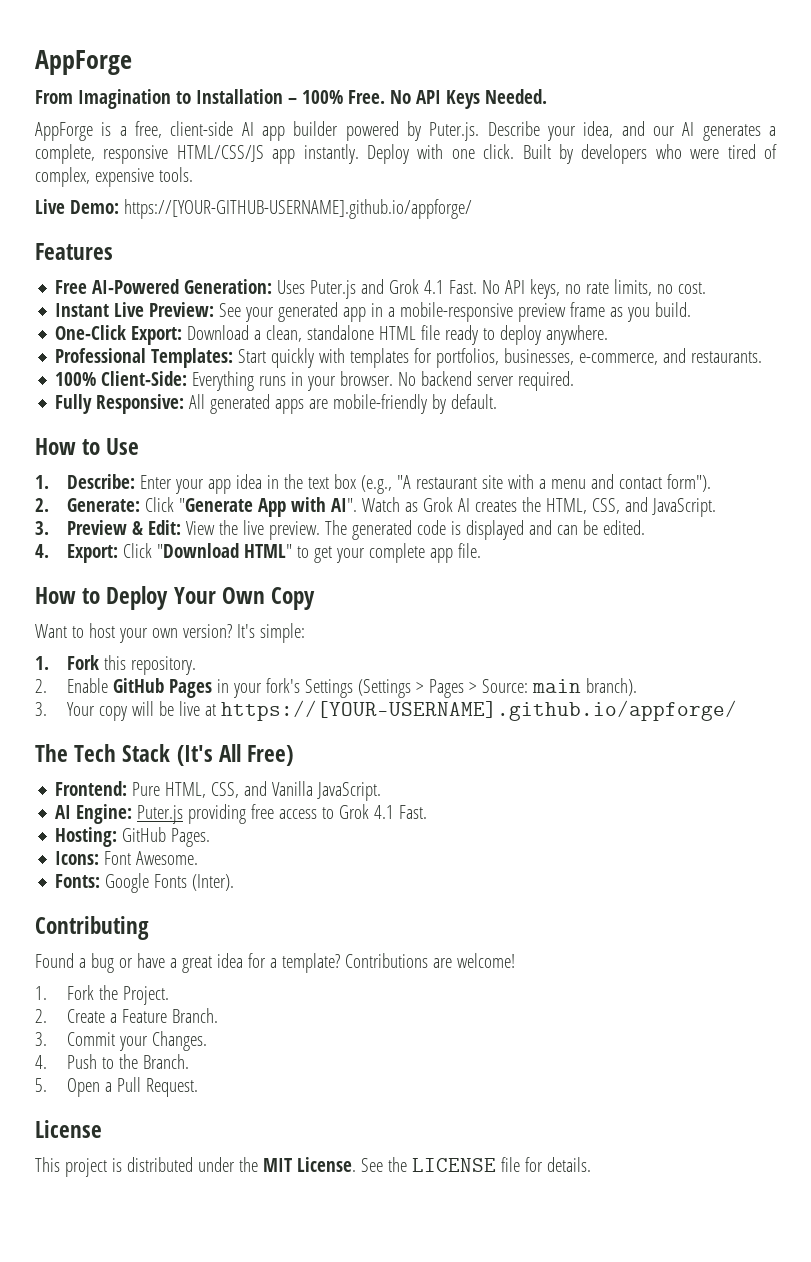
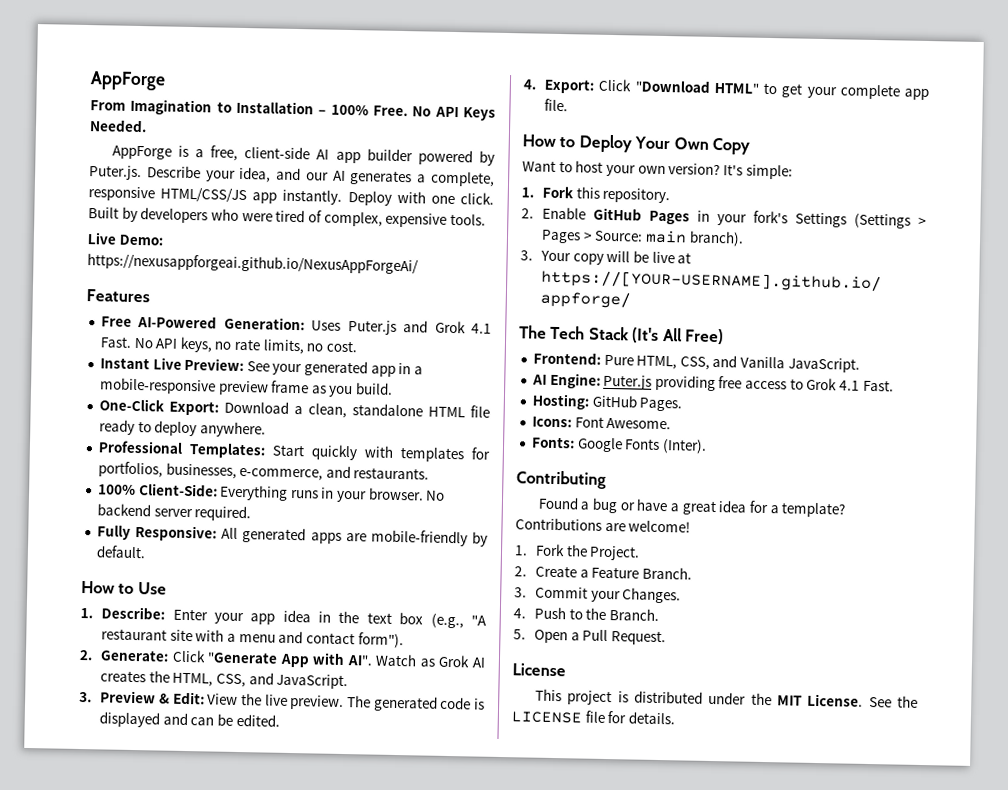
- Live Demo: https://[YOUR-GITHUB-USERNAME].github.io/appforge/
+ Live Demo: https://nexusappforgeai.github.io/NexusAppForgeAi/

